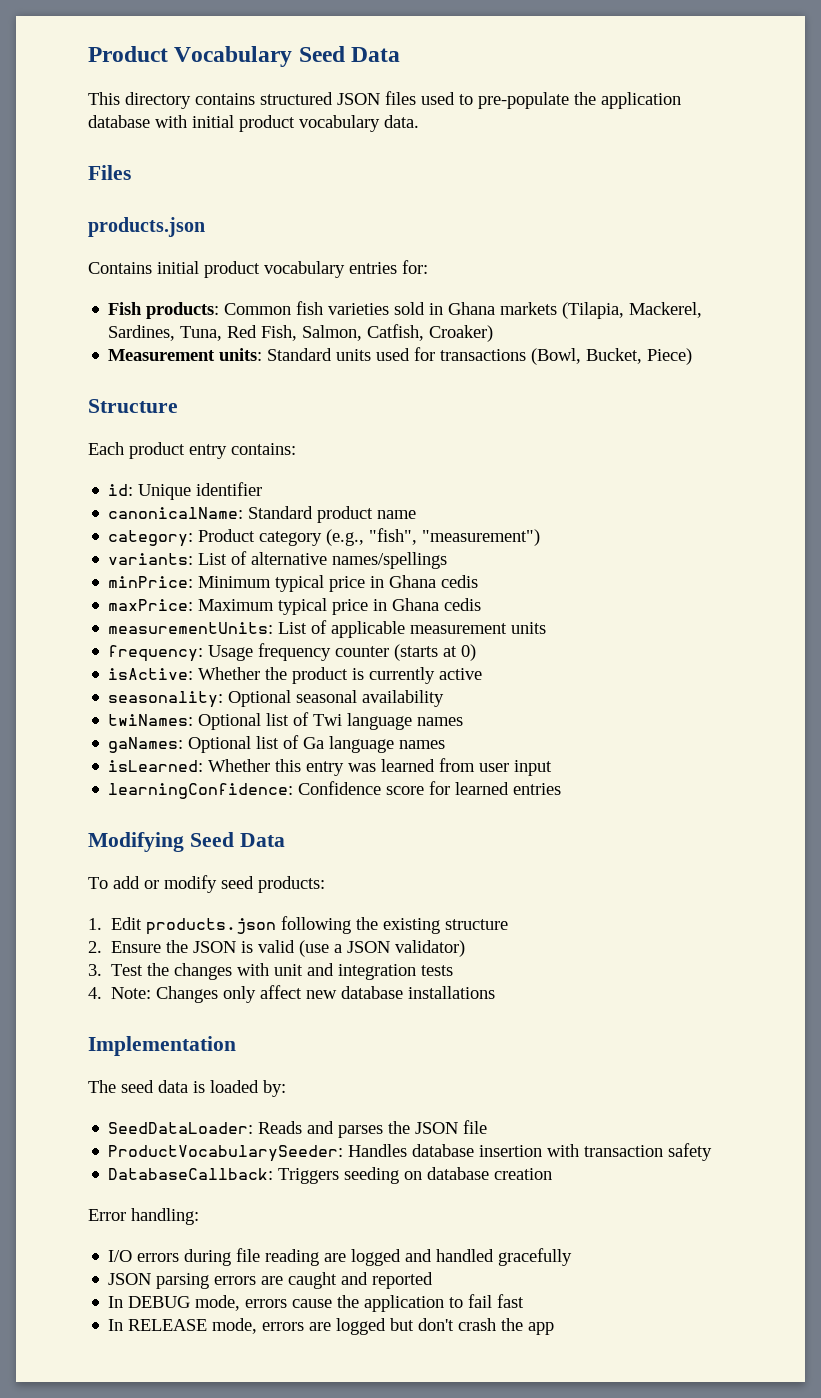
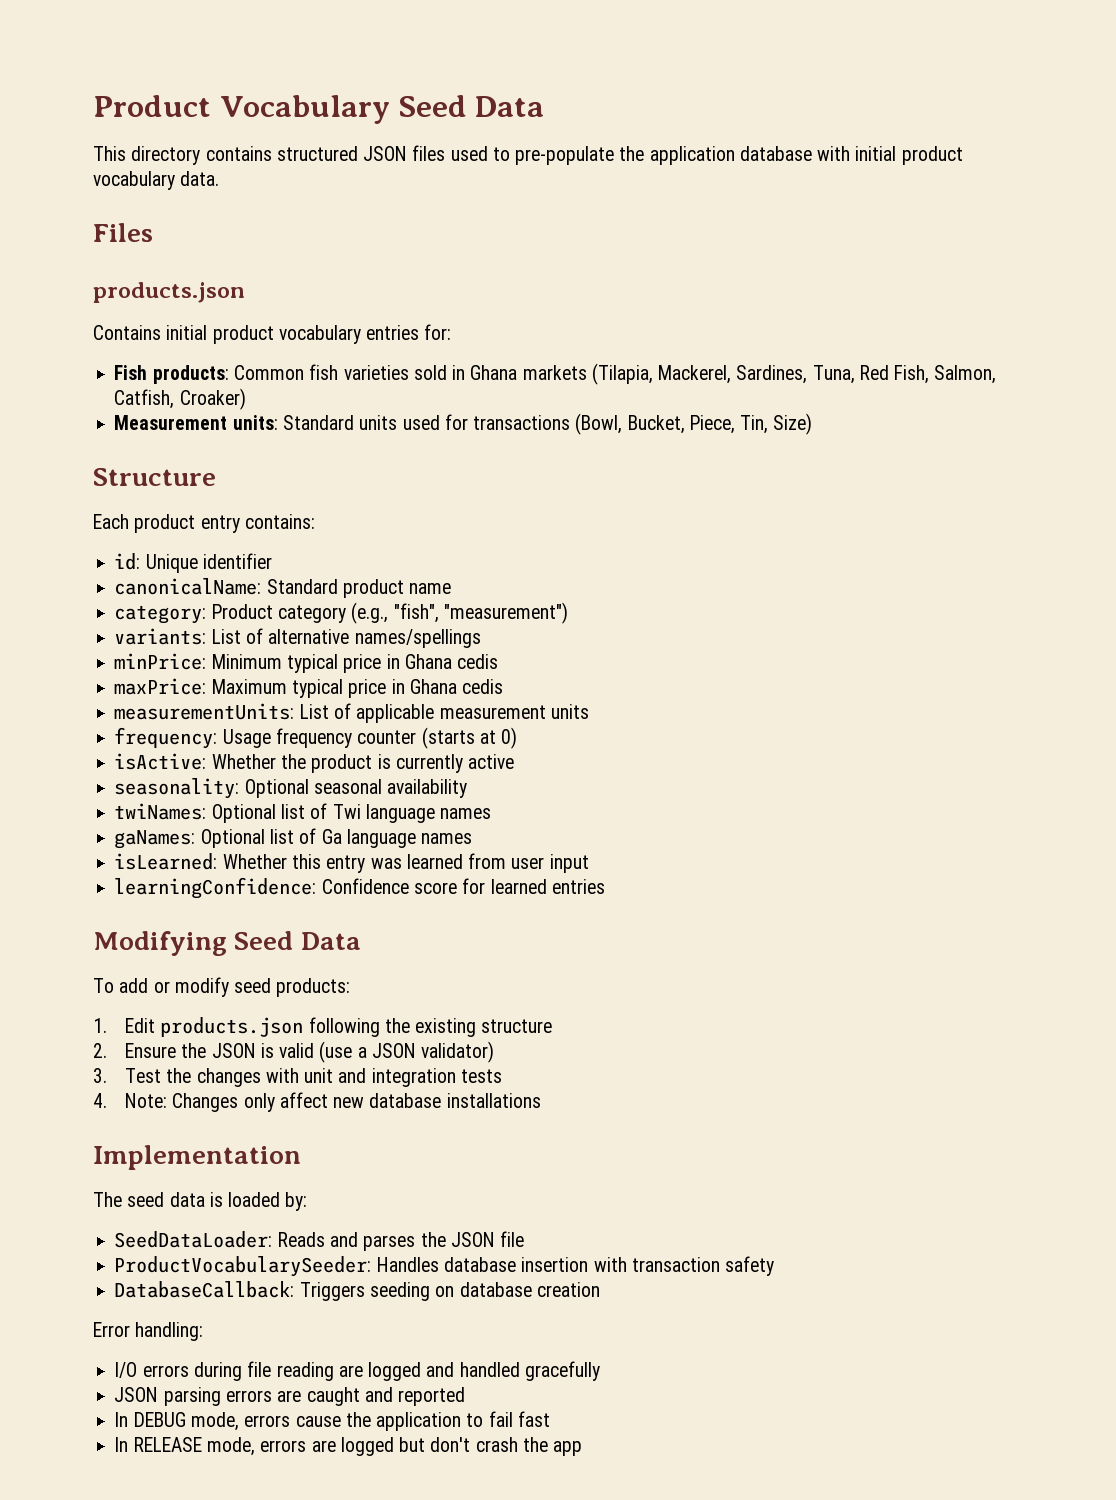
- Measurement units: Standard units used for transactions (Bowl, Bucket, Piece)
+ Measurement units: Standard units used for transactions (Bowl, Bucket, Piece, Tin, Size)

